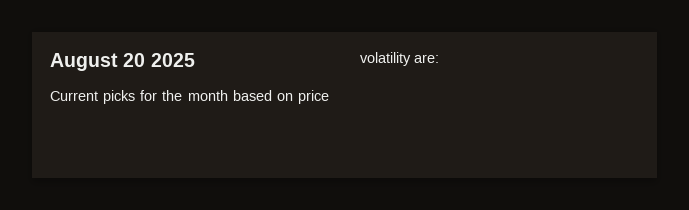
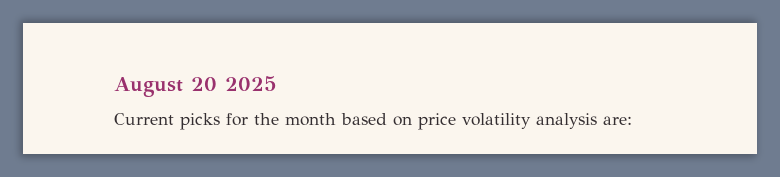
- Current picks for the month based on price volatility are:
+ Current picks for the month based on price volatility analysis are:

